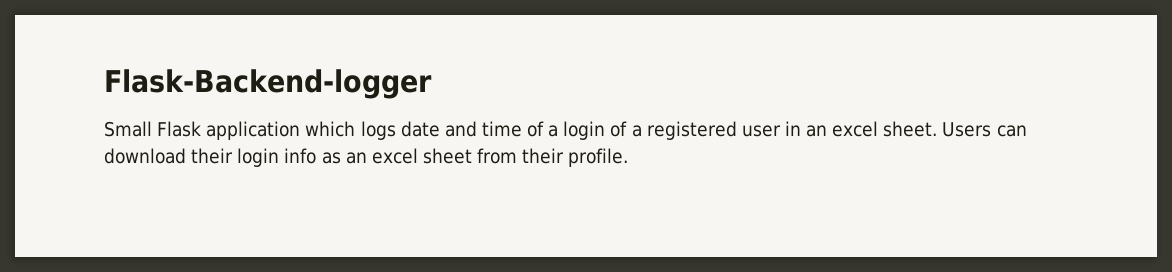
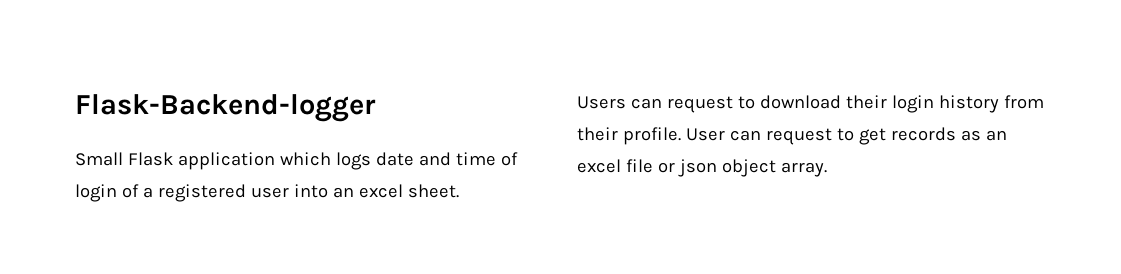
- Small Flask application which logs date and time of a login of a registered user in an excel sheet. Users can download their login info as an excel sheet from their profile.
+ Small Flask application which logs date and time of login of a registered user into an excel sheet.
+ Users can request to download their login history from their profile. User can request to get records as an excel file or json object array.

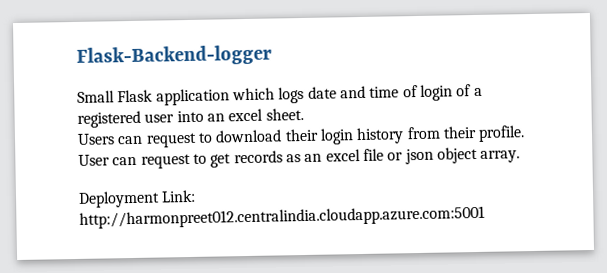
+ Deployment Link: http://harmonpreet012.centralindia.cloudapp.azure.com:5001

